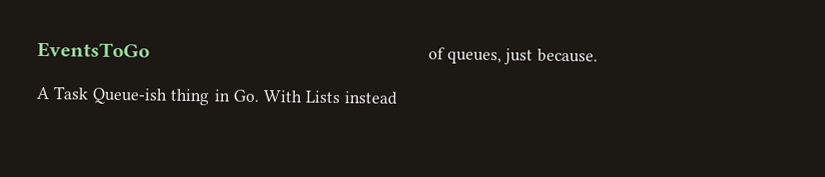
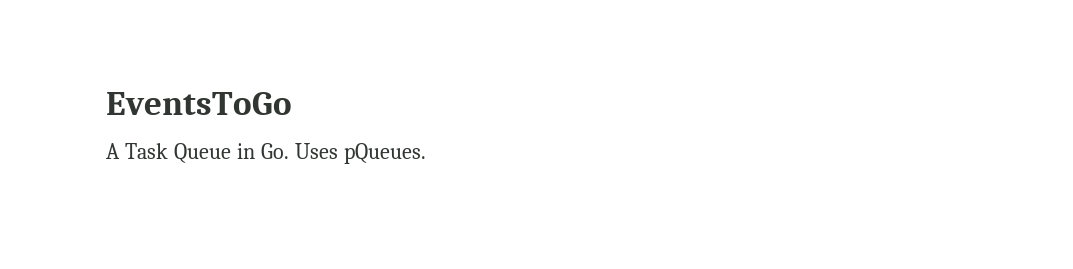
- A Task Queue-ish thing in Go. With Lists instead of queues, just because.
+ A Task Queue in Go. Uses pQueues.

